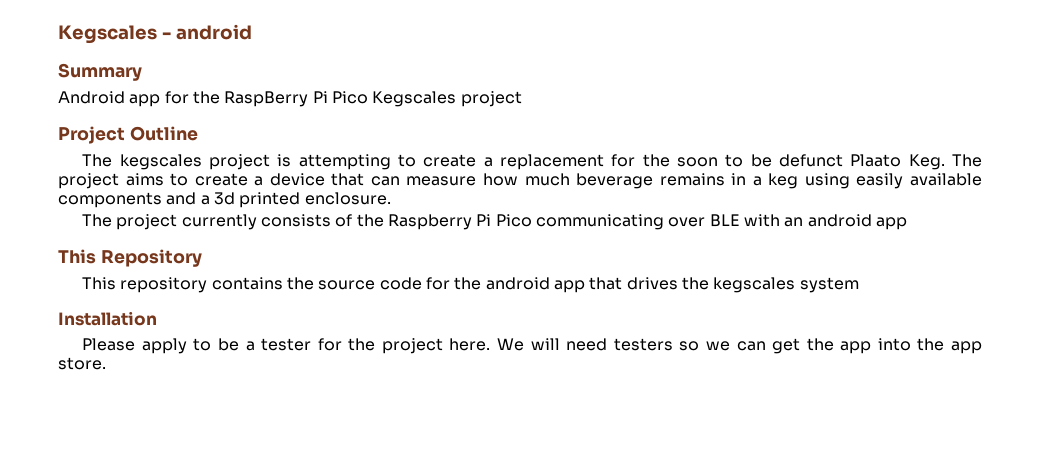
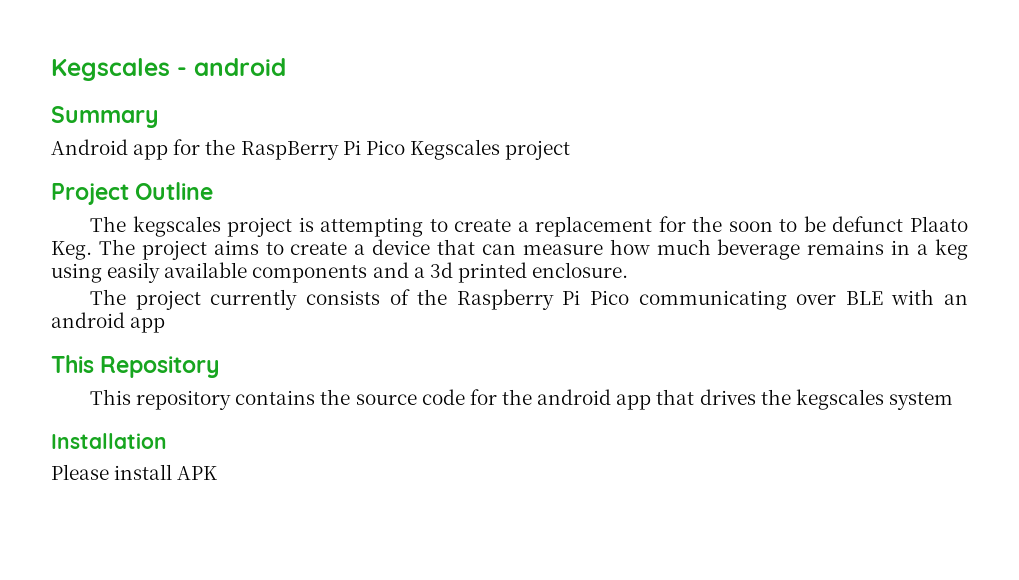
- Please apply to be a tester for the project here. We will need testers so we can get the app into the app store.
+ Please install APK

